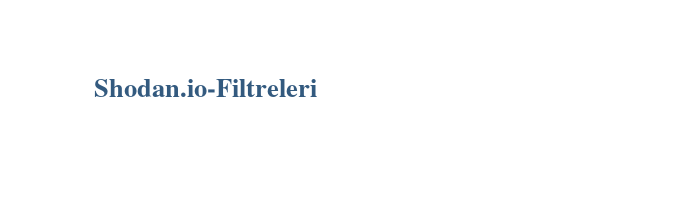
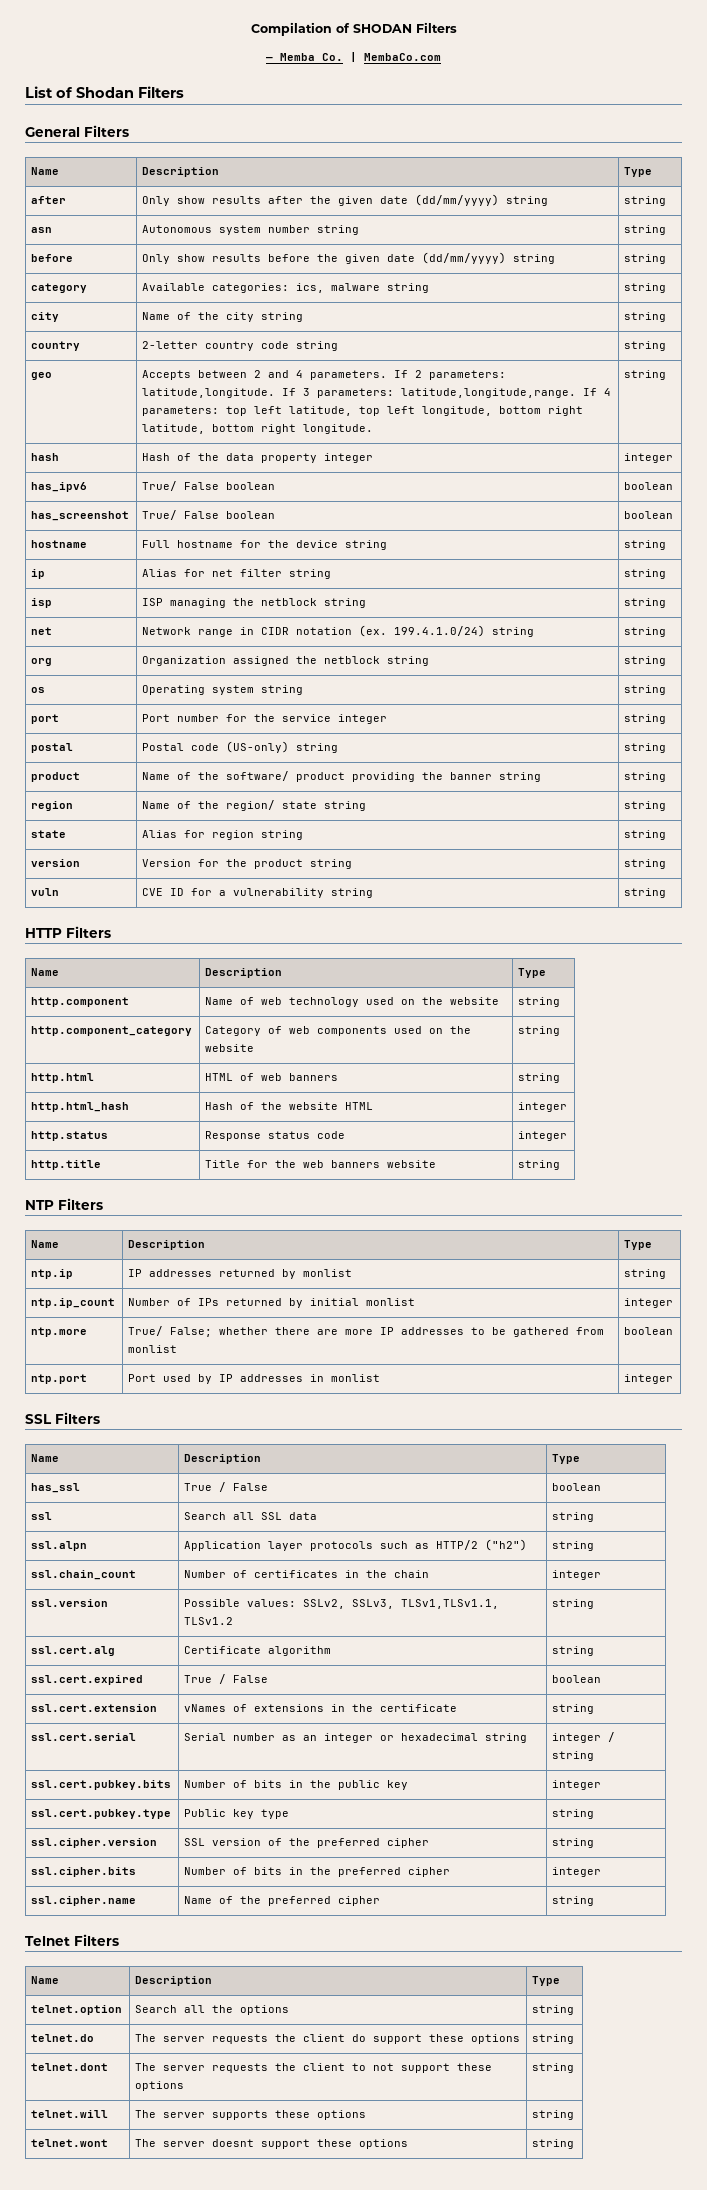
- Shodan.io-Filtreleri
+ Compilation of SHODAN Filters
+ — Memba Co. | MembaCo.com
+ List of Shodan Filters
+ General Filters
+ Name | Description | Type
+ after | Only show results after the given date (dd/mm/yyyy) string | string
+ asn | Autonomous system number string | string
+ before | Only show results before the given date (dd/mm/yyyy) string | string
+ category | Available categories: ics, malware string | string
+ city | Name of the city string | string
+ country | 2-letter country code string | string
+ geo | Accepts between 2 and 4 parameters. If 2 parameters: latitude,longitude. If 3 parameters: latitude,longitude,range. If 4 parameters: top left latitude, top left longitude, bottom right latitude, bottom right longitude. | string
+ hash | Hash of the data property integer | integer
+ has_ipv6 | True/ False boolean | boolean
+ has_screenshot | True/ False boolean | boolean
+ hostname | Full hostname for the device string | string
+ ip | Alias for net filter string | string
+ isp | ISP managing the netblock string | string
+ net | Network range in CIDR notation (ex. 199.4.1.0/24) string | string
+ org | Organization assigned the netblock string | string
+ os | Operating system string | string
+ port | Port number for the service integer | string
+ postal | Postal code (US-only) string | string
+ product | Name of the software/ product providing the banner string | string
+ region | Name of the region/ state string | string
+ state | Alias for region string | string
+ version | Version for the product string | string
+ vuln | CVE ID for a vulnerability string | string
+ HTTP Filters
+ Name | Description | Type
+ http.component | Name of web technology used on the website | string
+ http.component_category | Category of web components used on the website | string
+ http.html | HTML of web banners | string
+ http.html_hash | Hash of the website HTML | integer
+ http.status | Response status code | integer
+ http.title | Title for the web banners website | string
+ NTP Filters
+ Name | Description | Type
+ ntp.ip | IP addresses returned by monlist | string
+ ntp.ip_count | Number of IPs returned by initial monlist | integer
+ ntp.more | True/ False; whether there are more IP addresses to be gathered from monlist | boolean
+ ntp.port | Port used by IP addresses in monlist | integer
+ SSL Filters
+ Name | Description | Type
+ has_ssl | True / False | boolean
+ ssl | Search all SSL data | string
+ ssl.alpn | Application layer protocols such as HTTP/2 ("h2") | string
+ ssl.chain_count | Number of certificates in the chain | integer
+ ssl.version | Possible values: SSLv2, SSLv3, TLSv1,TLSv1.1, TLSv1.2 | string
+ ssl.cert.alg | Certificate algorithm | string
+ ssl.cert.expired | True / False | boolean
+ ssl.cert.extension | vNames of extensions in the certificate | string
+ ssl.cert.serial | Serial number as an integer or hexadecimal string | integer / string
+ ssl.cert.pubkey.bits | Number of bits in the public key | integer
+ ssl.cert.pubkey.type | Public key type | string
+ ssl.cipher.version | SSL version of the preferred cipher | string
+ ssl.cipher.bits | Number of bits in the preferred cipher | integer
+ ssl.cipher.name | Name of the preferred cipher | string
+ Telnet Filters
+ Name | Description | Type
+ telnet.option | Search all the options | string
+ telnet.do | The server requests the client do support these options | string
+ telnet.dont | The server requests the client to not support these options | string
+ telnet.will | The server supports these options | string
+ telnet.wont | The server doesnt support these options | string

